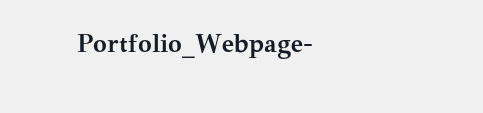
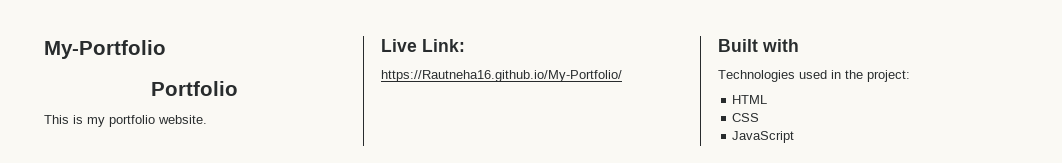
- Portfolio_Webpage-
+ My-Portfolio
+ Portfolio
+ This is my portfolio website.
+ Live Link:
+ https://Rautneha16.github.io/My-Portfolio/
+ Built with
+ Technologies used in the project:
+ HTML
+ CSS
+ JavaScript

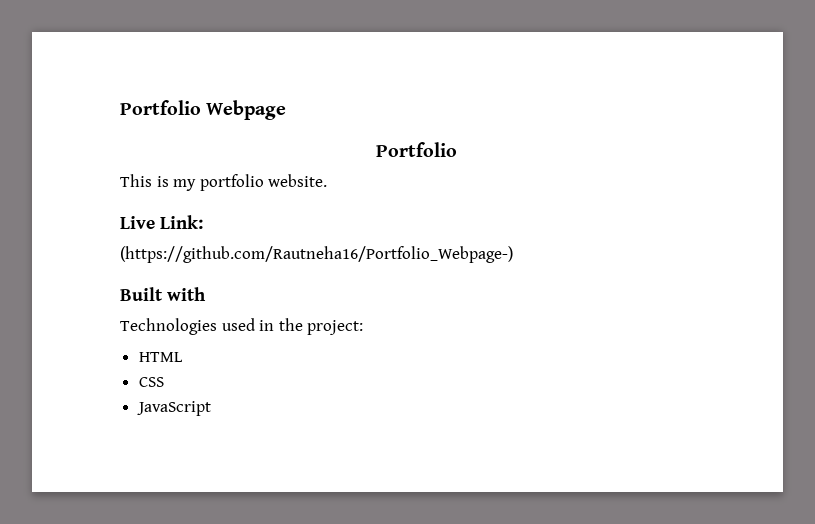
- My-Portfolio
+ Portfolio Webpage
- https://Rautneha16.github.io/My-Portfolio/
+ (https://github.com/Rautneha16/Portfolio_Webpage-)

